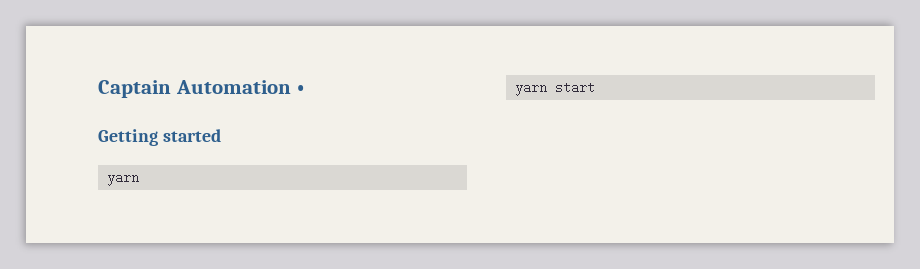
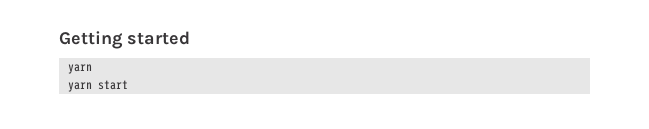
- Captain Automation •

